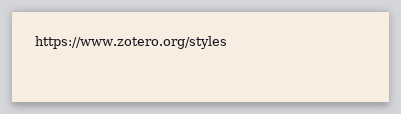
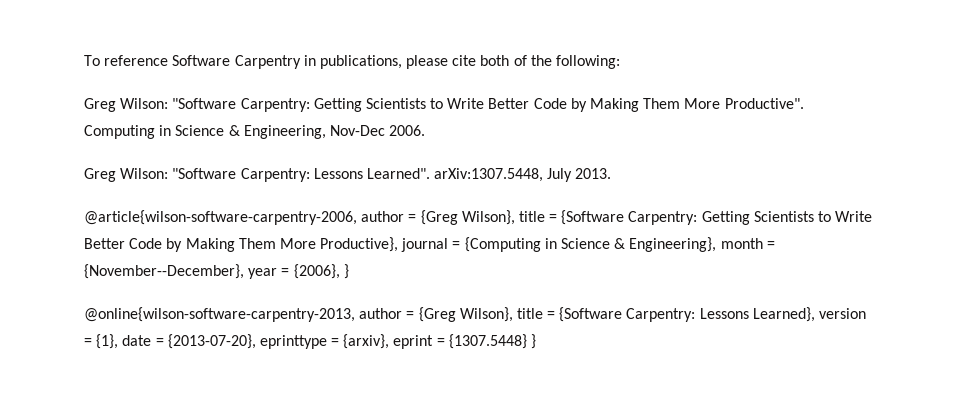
- https://www.zotero.org/styles
+ To reference Software Carpentry in publications, please cite both of the following:
+ Greg Wilson: "Software Carpentry: Getting Scientists to Write Better Code by Making Them More Productive". Computing in Science & Engineering, Nov-Dec 2006.
+ Greg Wilson: "Software Carpentry: Lessons Learned". arXiv:1307.5448, July 2013.
+ @article{wilson-software-carpentry-2006, author = {Greg Wilson}, title = {Software Carpentry: Getting Scientists to Write Better Code by Making Them More Productive}, journal = {Computing in Science & Engineering}, month = {November--December}, year = {2006}, }
+ @online{wilson-software-carpentry-2013, author = {Greg Wilson}, title = {Software Carpentry: Lessons Learned}, version = {1}, date = {2013-07-20}, eprinttype = {arxiv}, eprint = {1307.5448} }

